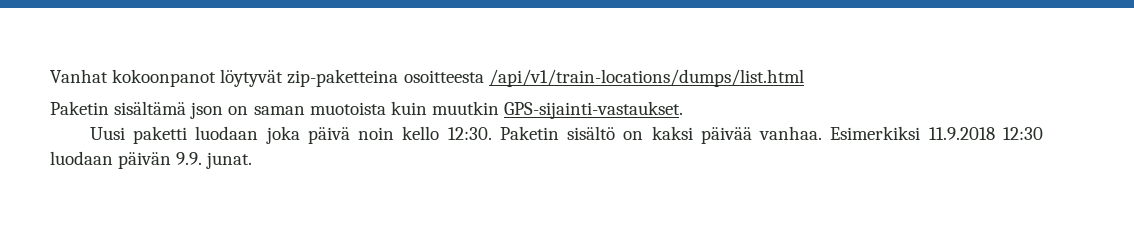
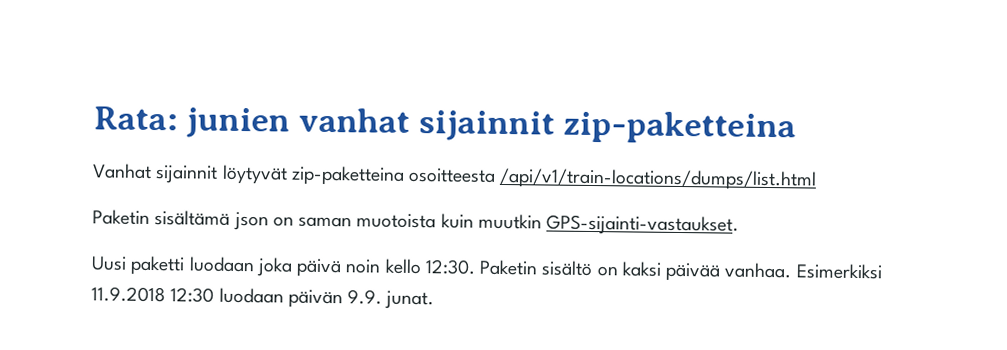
- Vanhat kokoonpanot löytyvät zip-paketteina osoitteesta /api/v1/train-locations/dumps/list.html
+ Rata: junien vanhat sijainnit zip-paketteina
+ Vanhat sijainnit löytyvät zip-paketteina osoitteesta /api/v1/train-locations/dumps/list.html

